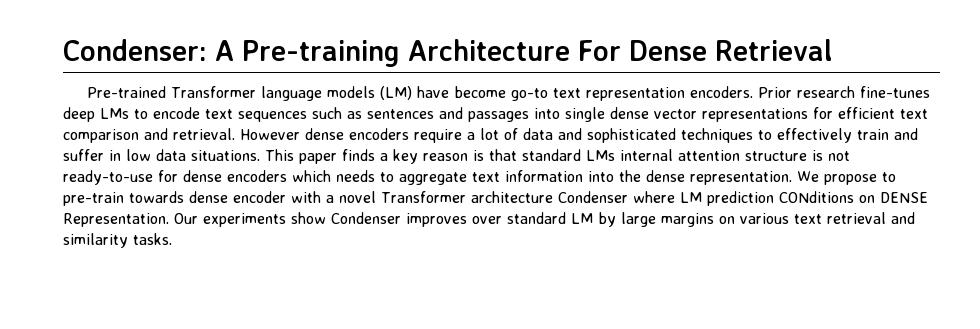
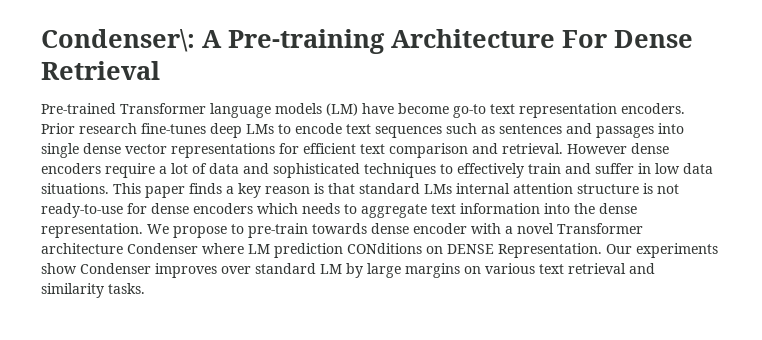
- Condenser: A Pre-training Architecture For Dense Retrieval
+ Condenser\: A Pre-training Architecture For Dense Retrieval

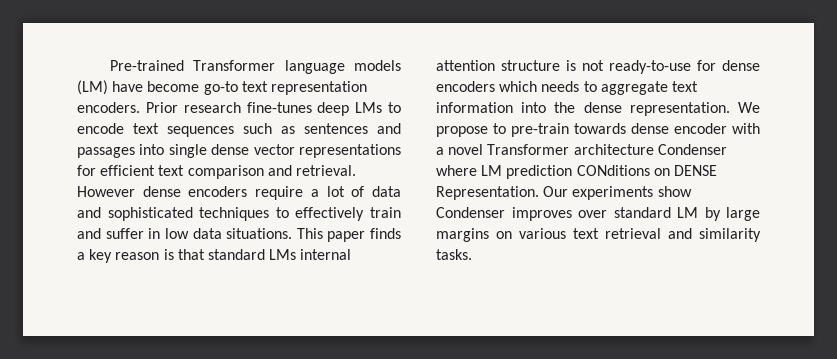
- Condenser\: A Pre-training Architecture For Dense Retrieval

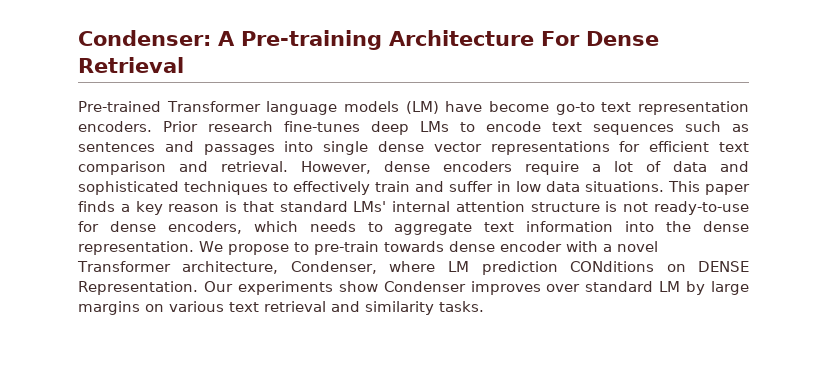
+ Condenser: A Pre-training Architecture For Dense Retrieval
- However dense encoders require a lot of data and sophisticated techniques to effectively train and suffer in low data situations.
+ However, dense encoders require a lot of data and sophisticated techniques to effectively train and suffer in low data situations.
- This paper finds a key reason is that standard LMs internal attention structure is not ready-to-use for dense encoders which needs to aggregate text information into the dense representation.
+ This paper finds a key reason is that standard LMs' internal attention structure is not ready-to-use for dense encoders, which needs to aggregate text information into the dense representation.
- We propose to pre-train towards dense encoder with a novel Transformer architecture Condenser where LM prediction CONditions on DENSE Representation.
+ We propose to pre-train towards dense encoder with a novel Transformer architecture, Condenser, where LM prediction CONditions on DENSE Representation.

